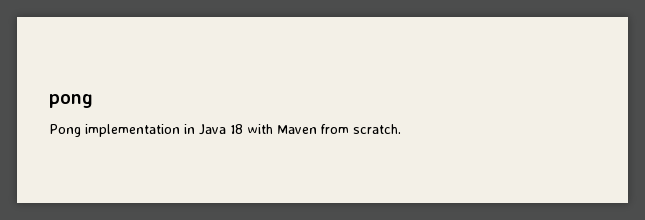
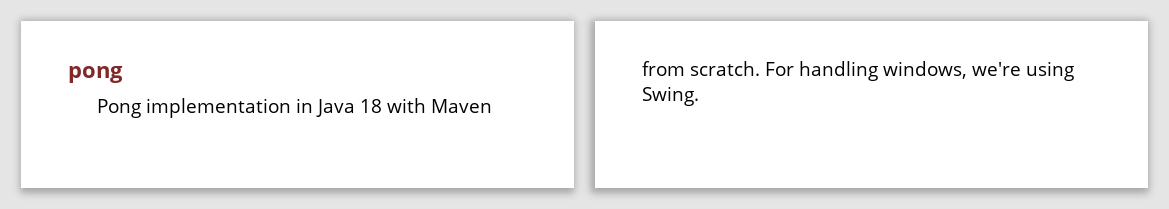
+ For handling windows, we're using Swing.

